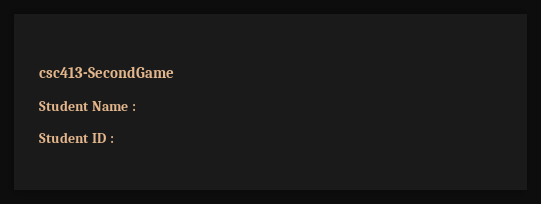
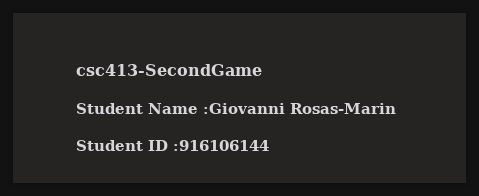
- Student Name :
+ Student Name :Giovanni Rosas-Marin
- Student ID :
+ Student ID :916106144

